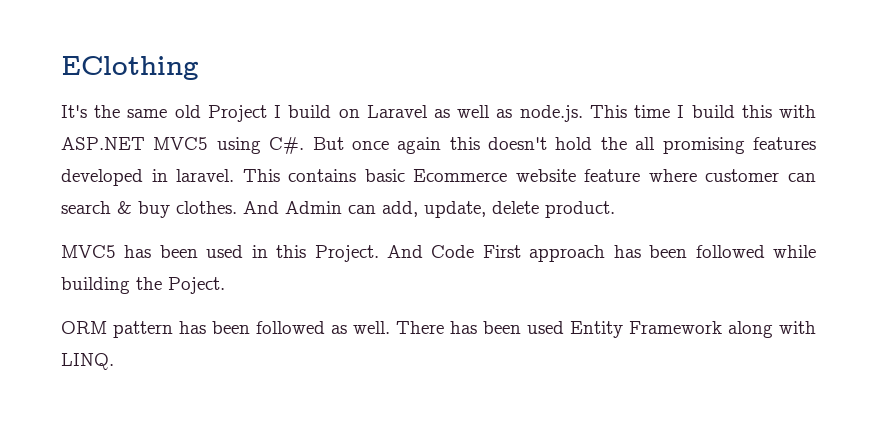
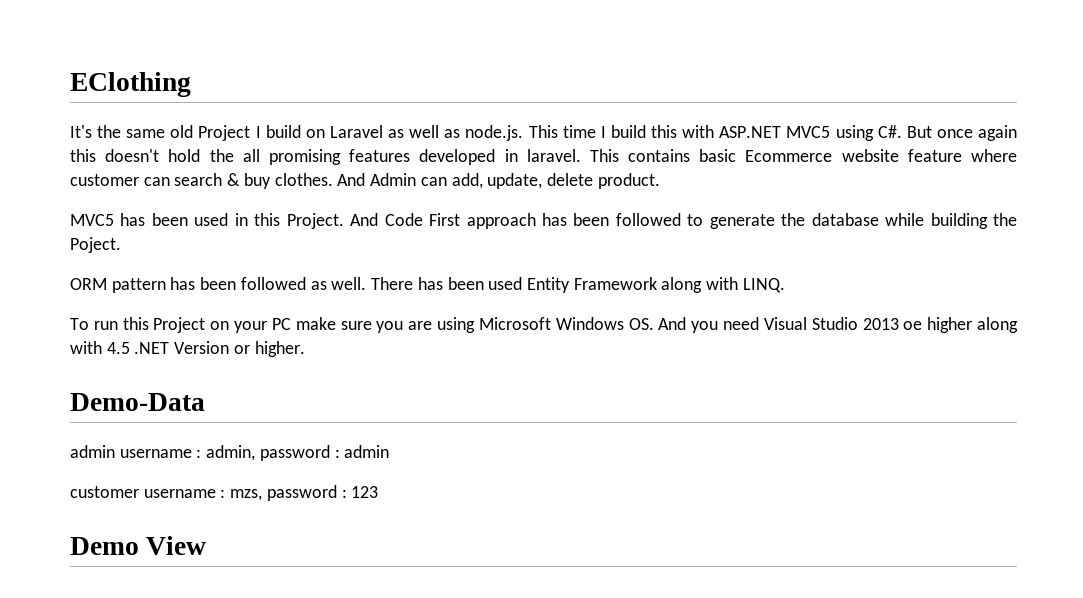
- And Code First approach has been followed while building the Poject.
+ And Code First approach has been followed to generate the database while building the Poject.
+ To run this Project on your PC make sure you are using Microsoft Windows OS. And you need Visual Studio 2013 oe higher along with 4.5 .NET Version or higher.
+ Demo-Data
+ admin username : admin, password : admin
+ customer username : mzs, password : 123
+ Demo View

